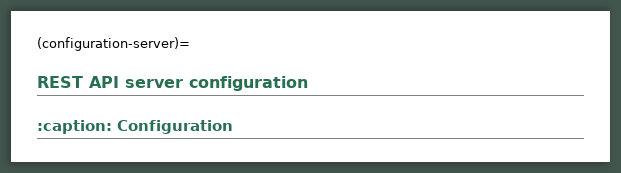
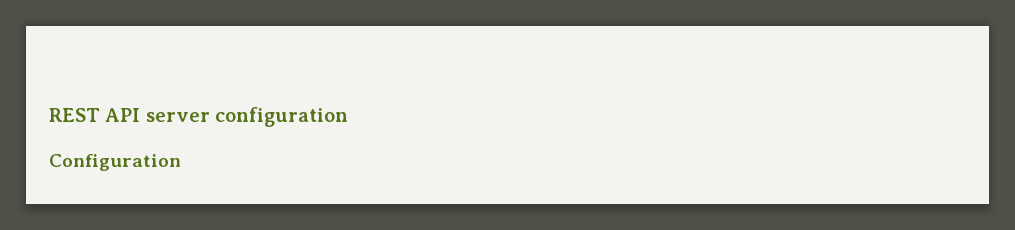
- (configuration-server)=
- :caption: Configuration
+ Configuration

